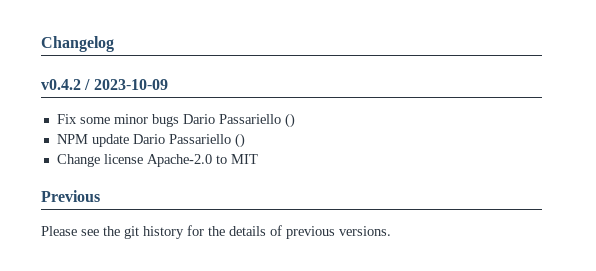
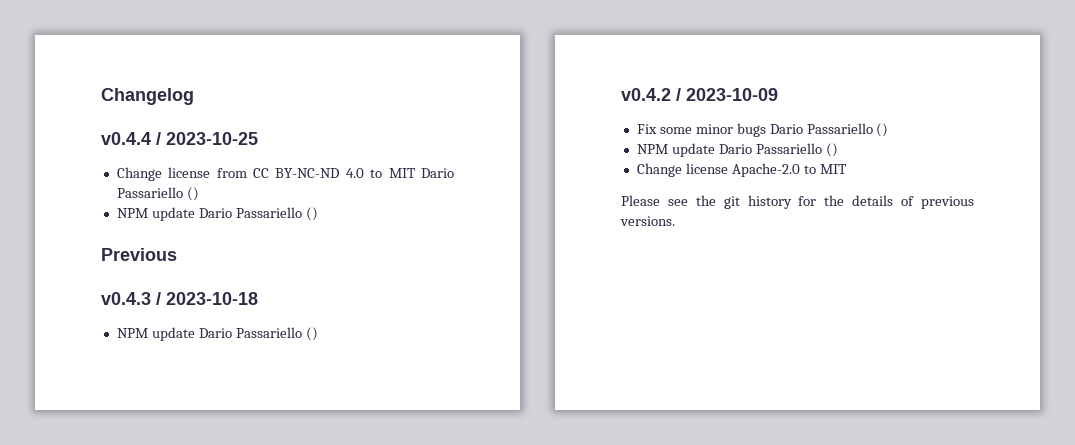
+ v0.4.4 / 2023-10-25
+ Change license from CC BY-NC-ND 4.0 to MIT Dario Passariello ()
+ NPM update Dario Passariello ()
+ Previous
+ v0.4.3 / 2023-10-18
+ NPM update Dario Passariello ()
- Previous

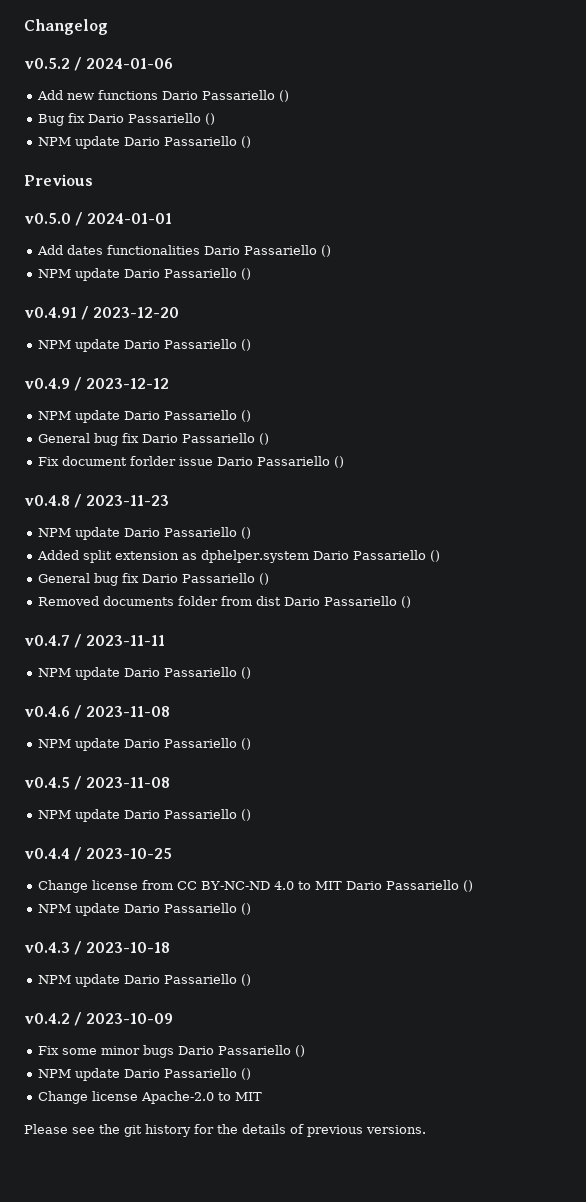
+ v0.5.2 / 2024-01-06
+ Add new functions Dario Passariello ()
+ Bug fix Dario Passariello ()
+ NPM update Dario Passariello ()
+ Previous
+ v0.5.0 / 2024-01-01
+ Add dates functionalities Dario Passariello ()
+ NPM update Dario Passariello ()
+ v0.4.91 / 2023-12-20
+ NPM update Dario Passariello ()
+ v0.4.9 / 2023-12-12
+ NPM update Dario Passariello ()
+ General bug fix Dario Passariello ()
+ Fix document forlder issue Dario Passariello ()
+ v0.4.8 / 2023-11-23
+ NPM update Dario Passariello ()
+ Added split extension as dphelper.system Dario Passariello ()
+ General bug fix Dario Passariello ()
+ Removed documents folder from dist Dario Passariello ()
+ v0.4.7 / 2023-11-11
+ NPM update Dario Passariello ()
+ v0.4.6 / 2023-11-08
+ NPM update Dario Passariello ()
+ v0.4.5 / 2023-11-08
+ NPM update Dario Passariello ()
- Previous

